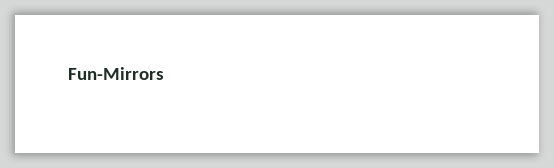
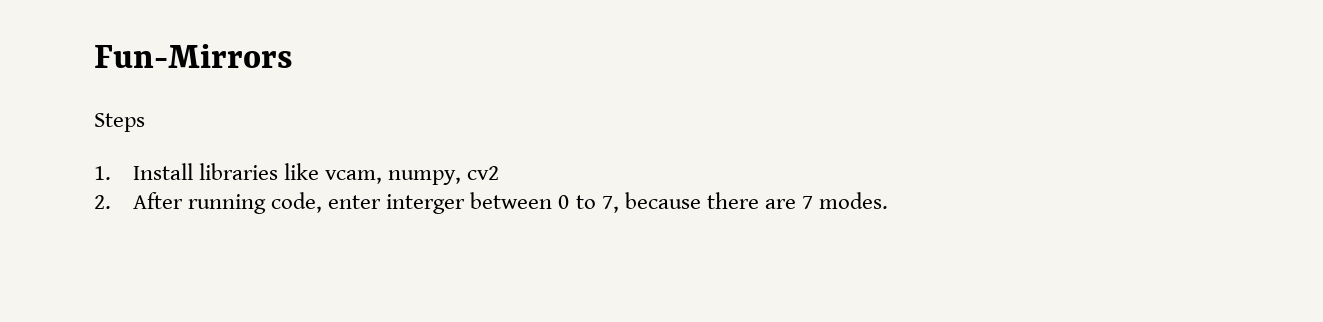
+ Steps
+ 1. Install libraries like vcam, numpy, cv2
+ 2. After running code, enter interger between 0 to 7, because there are 7 modes.

